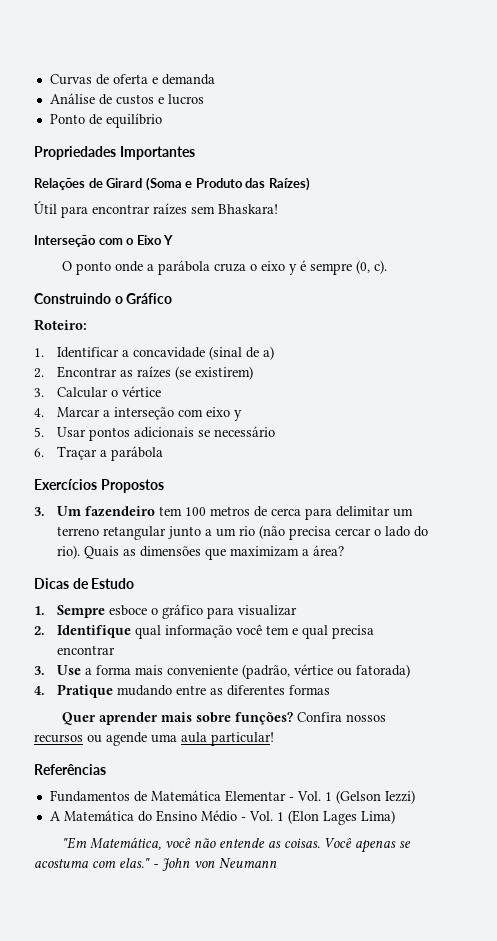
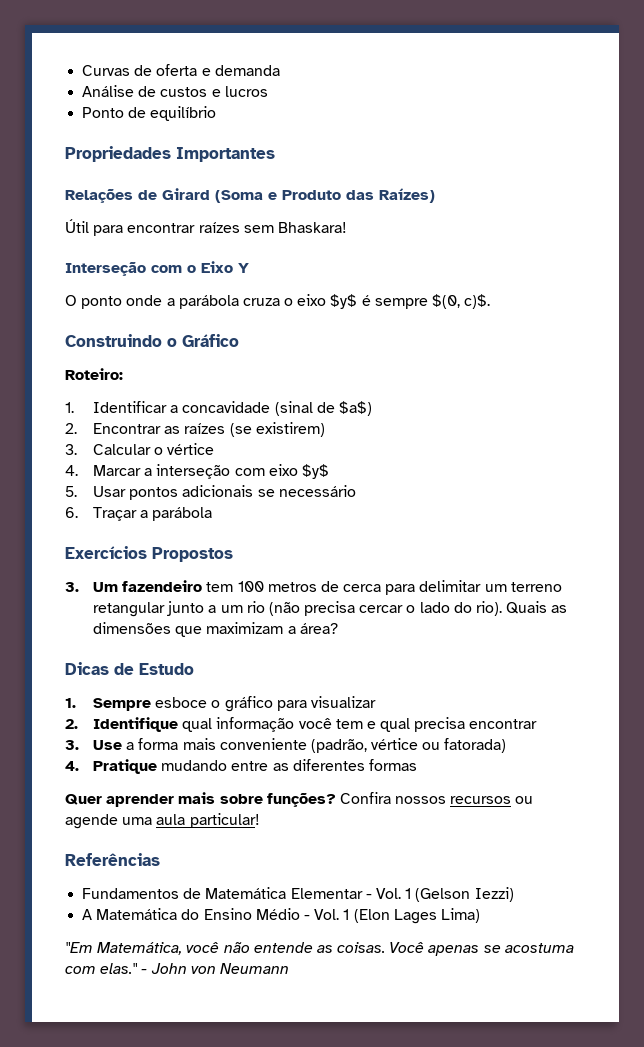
- O ponto onde a parábola cruza o eixo y é sempre (0, c).
+ O ponto onde a parábola cruza o eixo $y$ é sempre $(0, c)$.
- 1. Identificar a concavidade (sinal de a)
+ 1. Identificar a concavidade (sinal de $a$)
- 4. Marcar a interseção com eixo y
+ 4. Marcar a interseção com eixo $y$

